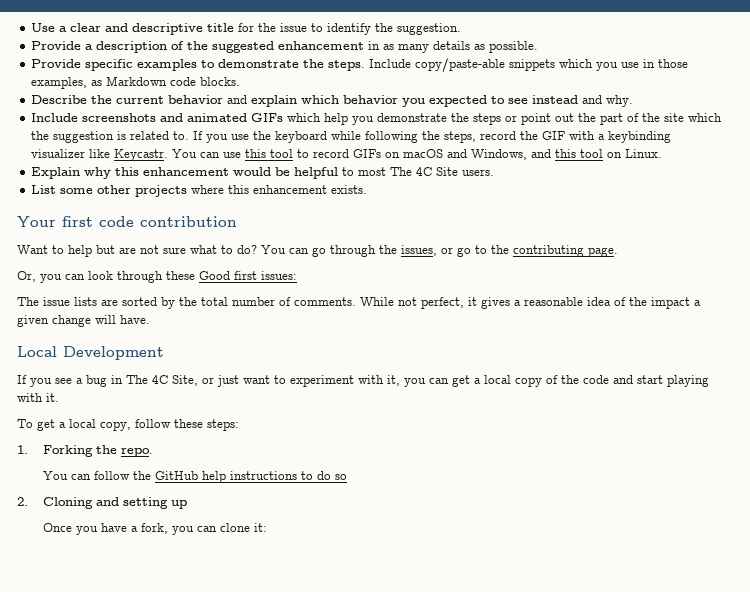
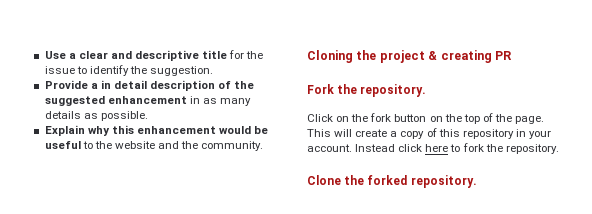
- Provide a description of the suggested enhancement in as many details as possible.
+ Provide a in detail description of the suggested enhancement in as many details as possible.
- Provide specific examples to demonstrate the steps. Include copy/paste-able snippets which you use in those examples, as Markdown code blocks.
- Describe the current behavior and explain which behavior you expected to see instead and why.
- Include screenshots and animated GIFs which help you demonstrate the steps or point out the part of the site which the suggestion is related to. If you use the keyboard while following the steps, record the GIF with a keybinding visualizer like Keycastr. You can use this tool to record GIFs on macOS and Windows, and this tool on Linux.
- Explain why this enhancement would be helpful to most The 4C Site users.
- List some other projects where this enhancement exists.
- Your first code contribution
- Want to help but are not sure what to do? You can go through the issues, or go to the contributing page.
- Or, you can look through these Good first issues:
- The issue lists are sorted by the total number of comments. While not perfect, it gives a reasonable idea of the impact a given change will have.
- Local Development
- If you see a bug in The 4C Site, or just want to experiment with it, you can get a local copy of the code and start playing with it.
- To get a local copy, follow these steps:
- 1. Forking the repo.
- You can follow the GitHub help instructions to do so
- 2. Cloning and setting up
- Once you have a fork, you can clone it:
+ Explain why this enhancement would be useful to the website and the community.
+ Cloning the project & creating PR
+ Fork the repository.
+ Click on the fork button on the top of the page. This will create a copy of this repository in your account. Instead click here to fork the repository.
+ Clone the forked repository.

